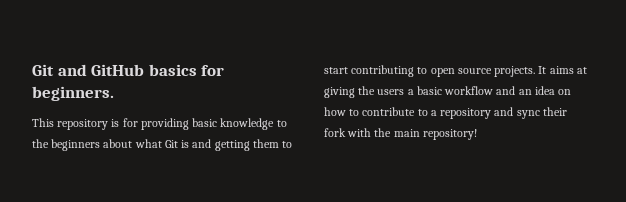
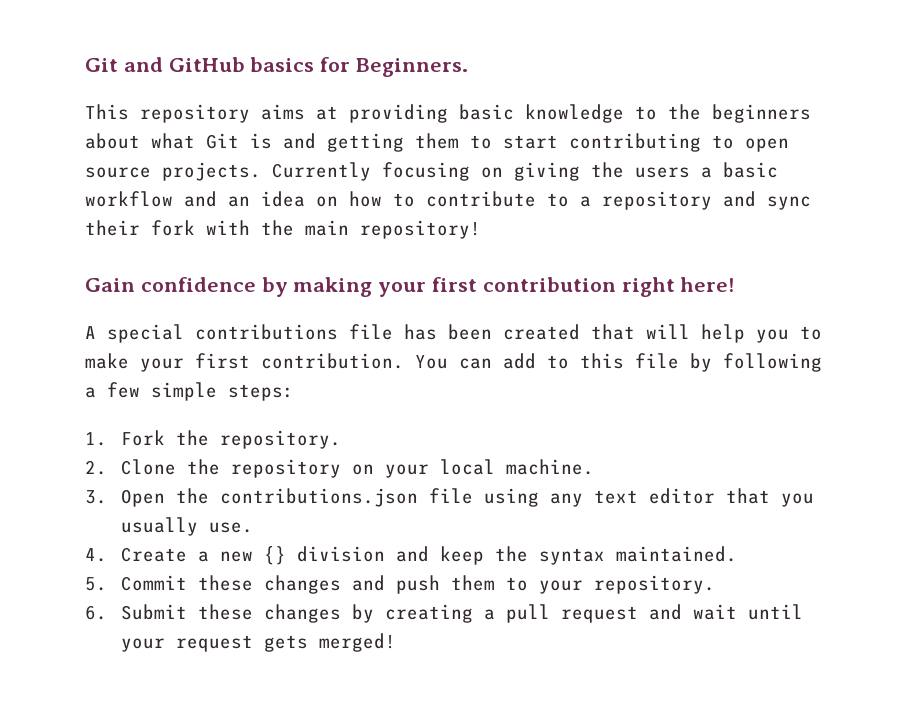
- Git and GitHub basics for beginners.
+ Git and GitHub basics for Beginners.
- This repository is for providing basic knowledge to the beginners about what Git is and getting them to start contributing to open source projects.
+ This repository aims at providing basic knowledge to the beginners about what Git is and getting them to start contributing to open source projects.
- It aims at giving the users a basic workflow and an idea on how to contribute to a repository and sync their fork with the main repository!
+ Currently focusing on giving the users a basic workflow and an idea on how to contribute to a repository and sync their fork with the main repository!
+ Gain confidence by making your first contribution right here!
+ A special contributions file has been created that will help you to make your first contribution. You can add to this file by following a few simple steps:
+ 1. Fork the repository.
+ 2. Clone the repository on your local machine.
+ 3. Open the contributions.json file using any text editor that you usually use.
+ 4. Create a new {} division and keep the syntax maintained.
+ 5. Commit these changes and push them to your repository.
+ 6. Submit these changes by creating a pull request and wait until your request gets merged!

